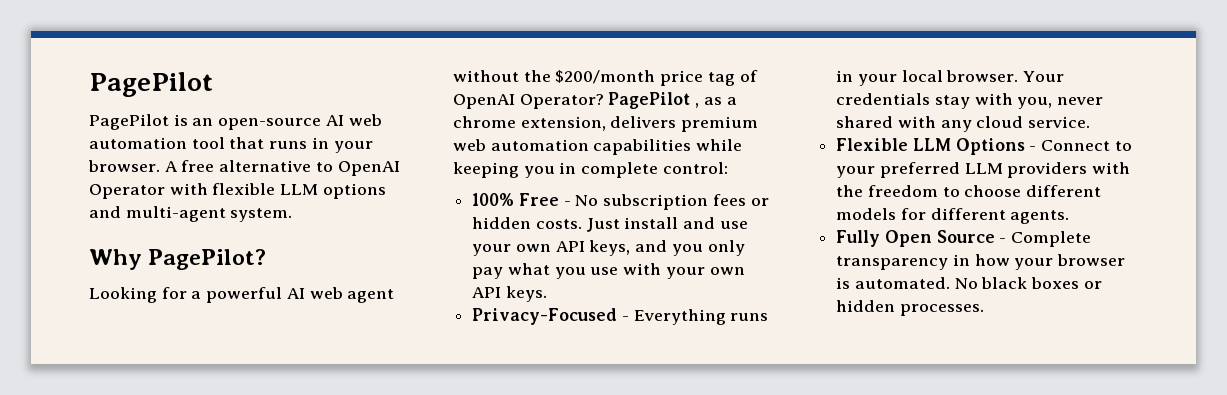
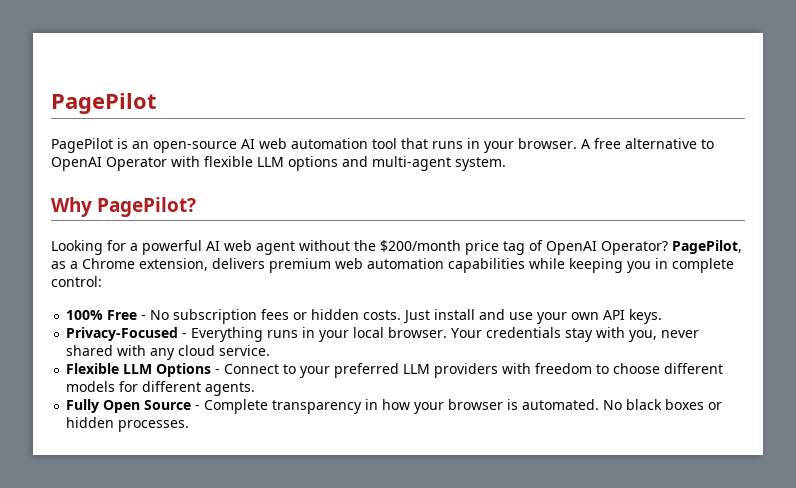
- PagePilot , as a chrome extension, delivers premium web automation capabilities while keeping you in complete control:
+ PagePilot, as a Chrome extension, delivers premium web automation capabilities while keeping you in complete control:
- Just install and use your own API keys, and you only pay what you use with your own API keys.
+ Just install and use your own API keys.
- Flexible LLM Options - Connect to your preferred LLM providers with the freedom to choose different models for different agents.
+ Flexible LLM Options - Connect to your preferred LLM providers with freedom to choose different models for different agents.

